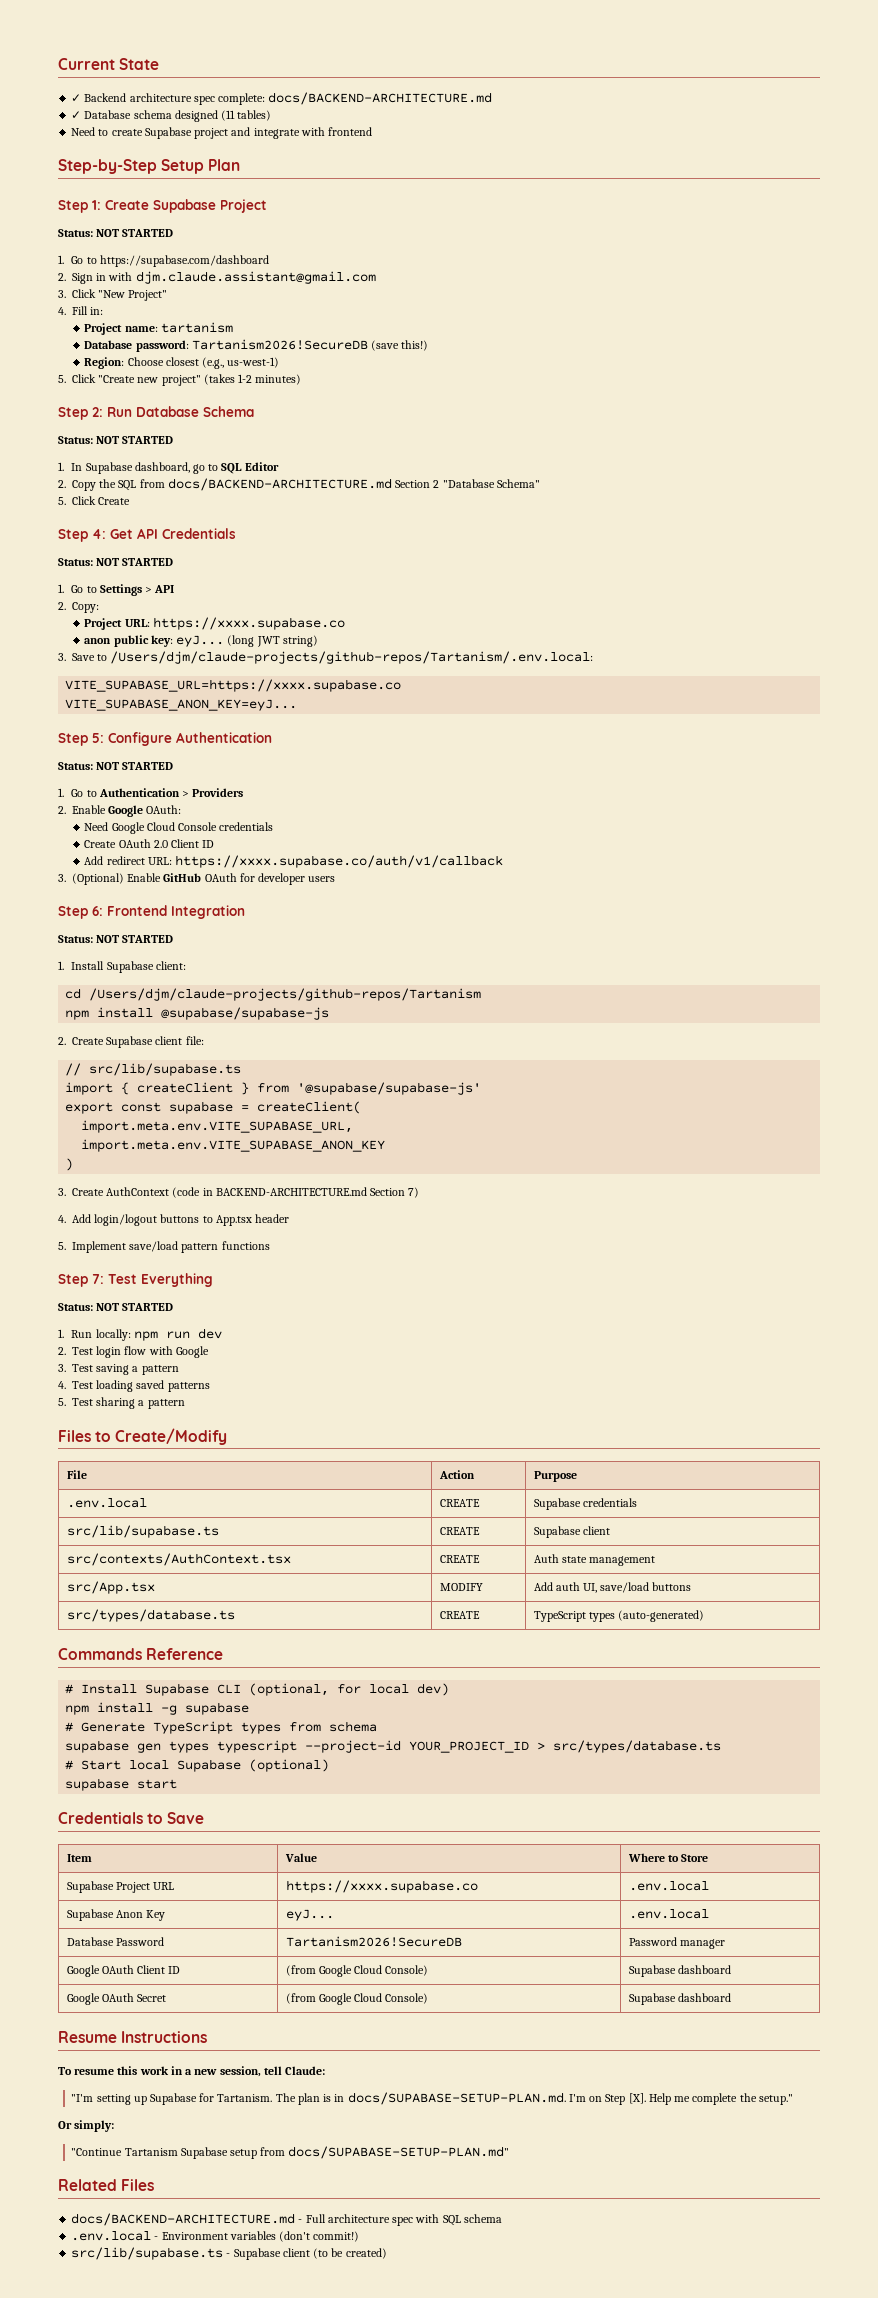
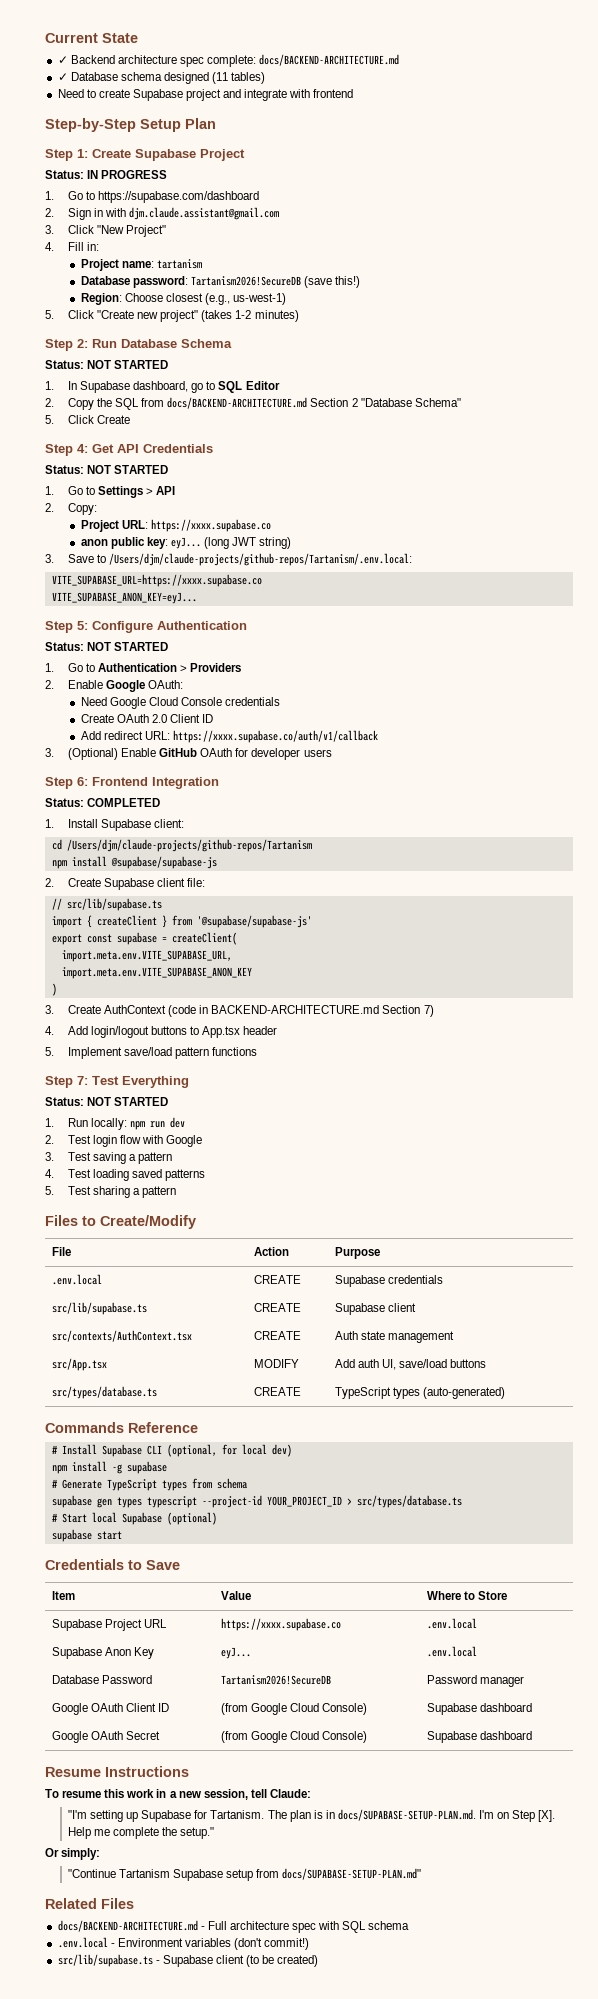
  Step 1: Create Supabase Project
- Status: NOT STARTED
+ Status: IN PROGRESS
  Step 6: Frontend Integration
- Status: NOT STARTED
+ Status: COMPLETED

